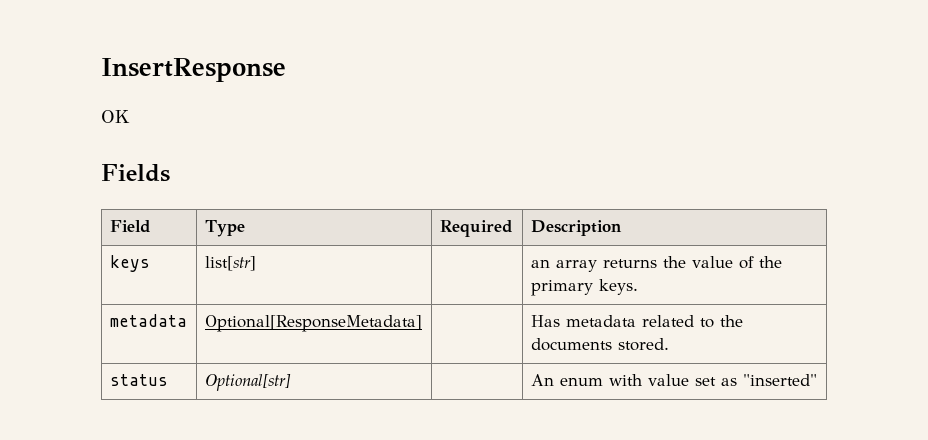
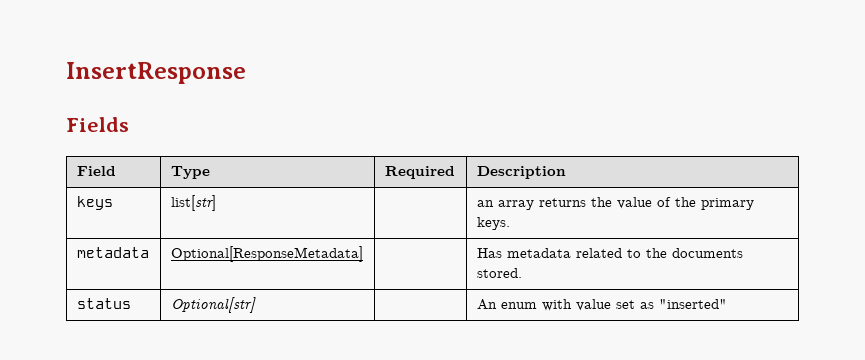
- OK

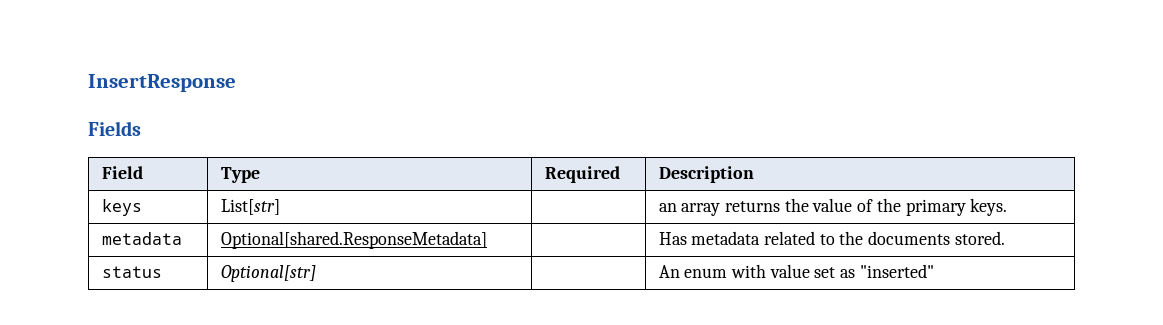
- keys | list[str] | | an array returns the value of the primary keys.
+ keys | List[str] | | an array returns the value of the primary keys.
- metadata | Optional[ResponseMetadata] | | Has metadata related to the documents stored.
+ metadata | Optional[shared.ResponseMetadata] | | Has metadata related to the documents stored.

